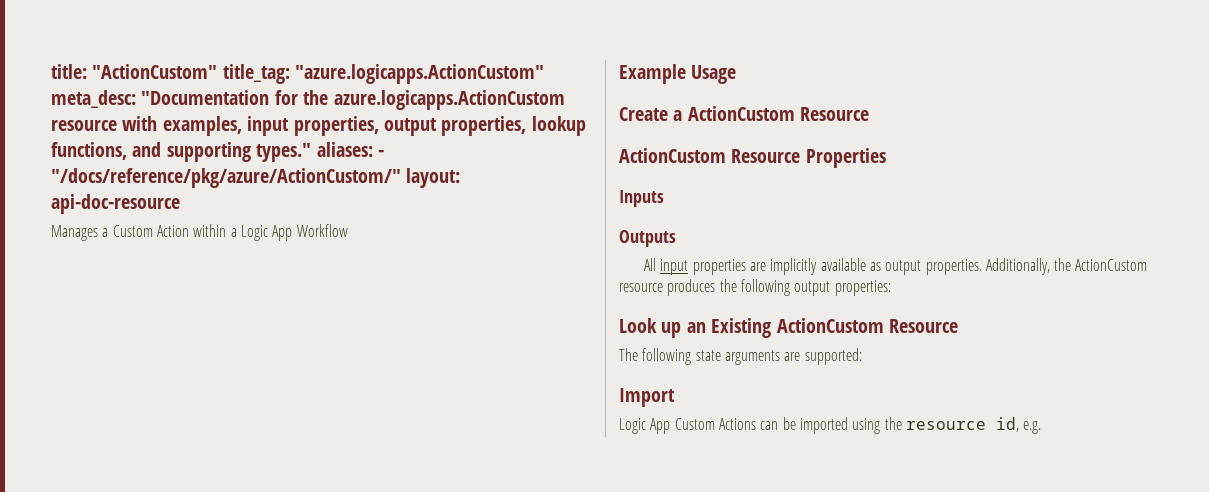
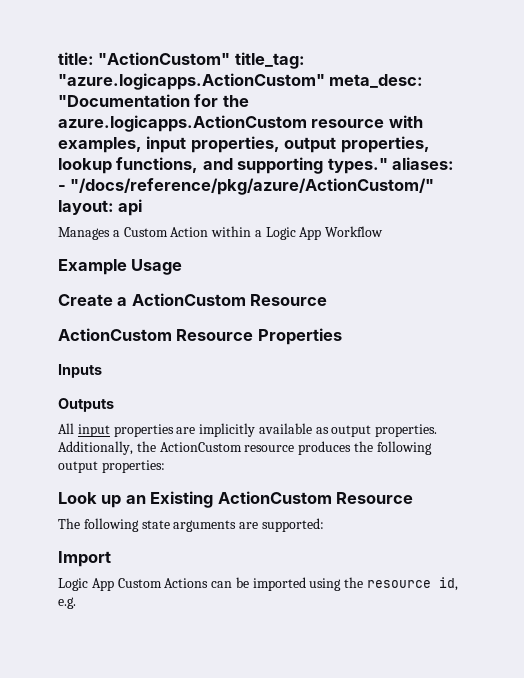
- title: "ActionCustom" title_tag: "azure.logicapps.ActionCustom" meta_desc: "Documentation for the azure.logicapps.ActionCustom resource with examples, input properties, output properties, lookup functions, and supporting types." aliases: - "/docs/reference/pkg/azure/ActionCustom/" layout: api-doc-resource
+ title: "ActionCustom" title_tag: "azure.logicapps.ActionCustom" meta_desc: "Documentation for the azure.logicapps.ActionCustom resource with examples, input properties, output properties, lookup functions, and supporting types." aliases: - "/docs/reference/pkg/azure/ActionCustom/" layout: api

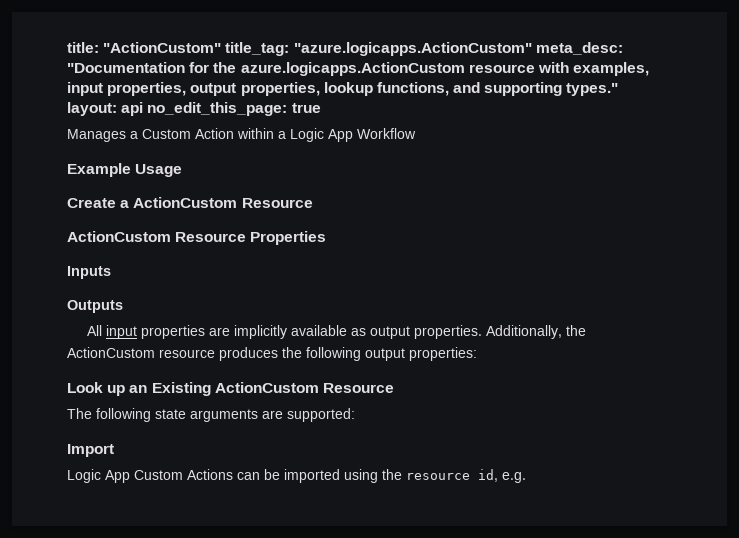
- title: "ActionCustom" title_tag: "azure.logicapps.ActionCustom" meta_desc: "Documentation for the azure.logicapps.ActionCustom resource with examples, input properties, output properties, lookup functions, and supporting types." aliases: - "/docs/reference/pkg/azure/ActionCustom/" layout: api
+ title: "ActionCustom" title_tag: "azure.logicapps.ActionCustom" meta_desc: "Documentation for the azure.logicapps.ActionCustom resource with examples, input properties, output properties, lookup functions, and supporting types." layout: api no_edit_this_page: true

